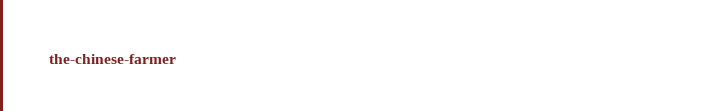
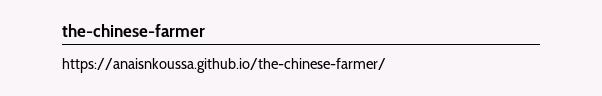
+ https://anaisnkoussa.github.io/the-chinese-farmer/

